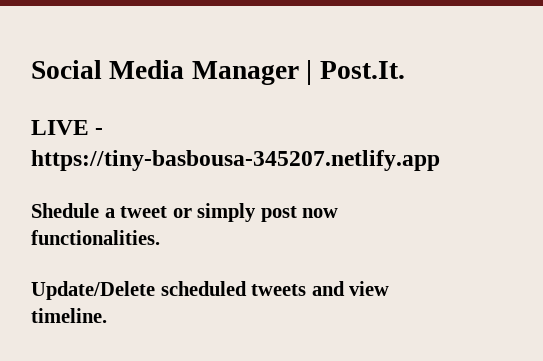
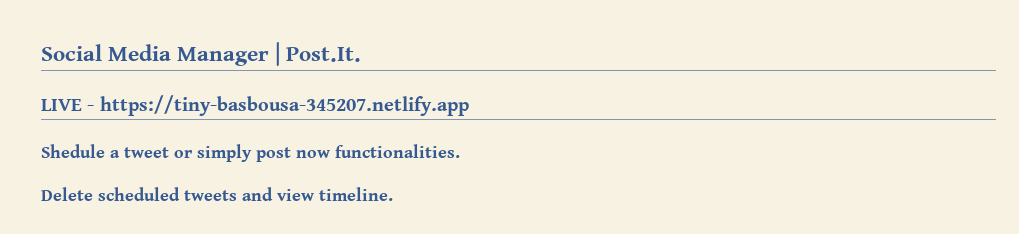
- Update/Delete scheduled tweets and view timeline.
+ Delete scheduled tweets and view timeline.

